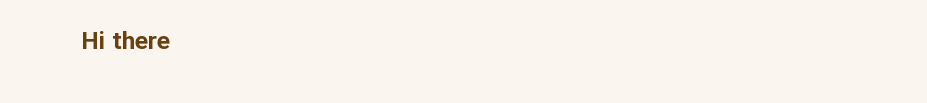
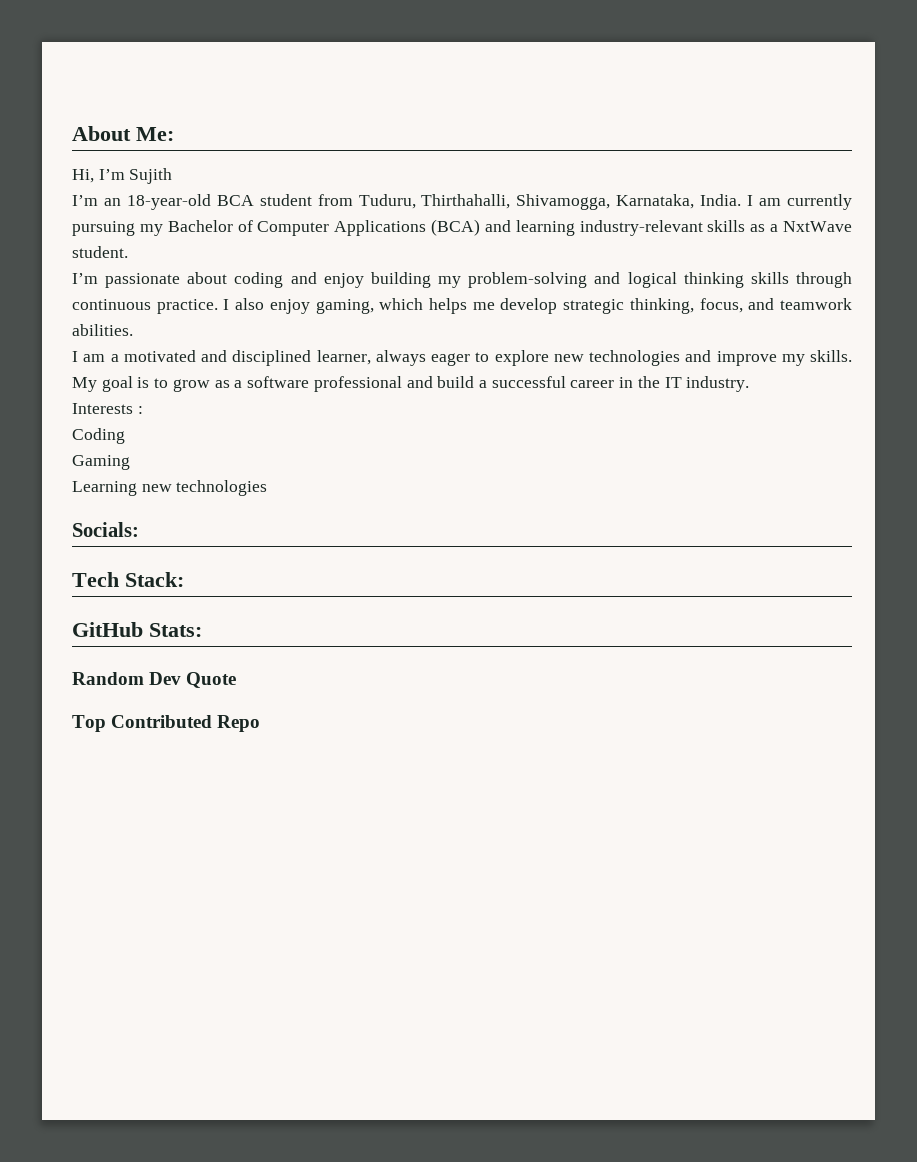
- Hi there
+ About Me:
+ Hi, I’m Sujith
+ I’m an 18-year-old BCA student from Tuduru, Thirthahalli, Shivamogga, Karnataka, India. I am currently pursuing my Bachelor of Computer Applications (BCA) and learning industry-relevant skills as a NxtWave student.
+ I’m passionate about coding and enjoy building my problem-solving and logical thinking skills through continuous practice. I also enjoy gaming, which helps me develop strategic thinking, focus, and teamwork abilities.
+ I am a motivated and disciplined learner, always eager to explore new technologies and improve my skills. My goal is to grow as a software professional and build a successful career in the IT industry.
+ Interests :
+ Coding
+ Gaming
+ Learning new technologies
+ Socials:
+ Tech Stack:
+ GitHub Stats:
+ Random Dev Quote
+ Top Contributed Repo

